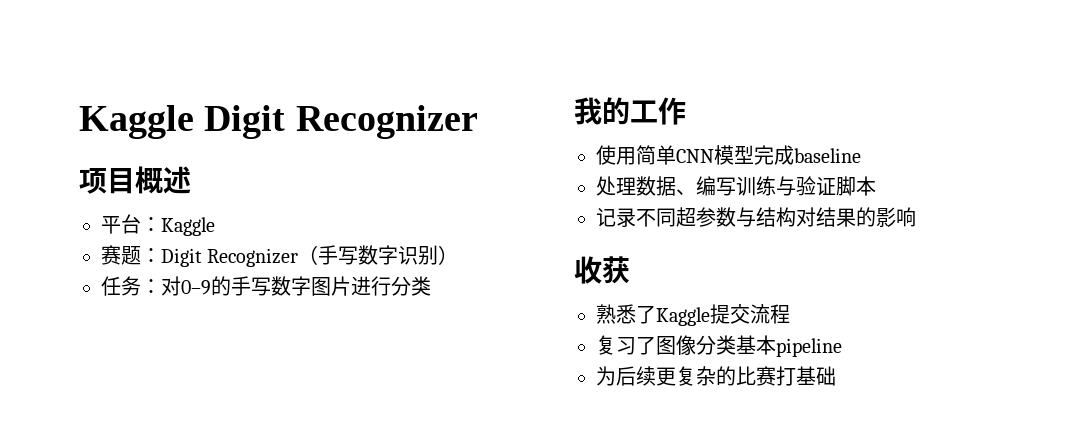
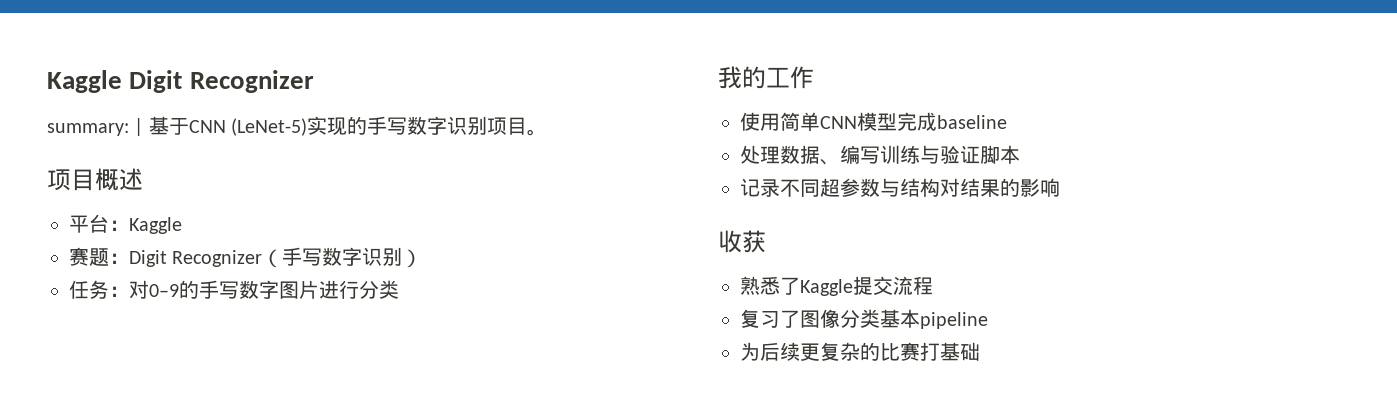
+ summary: | 基于CNN (LeNet-5)实现的手写数字识别项目。

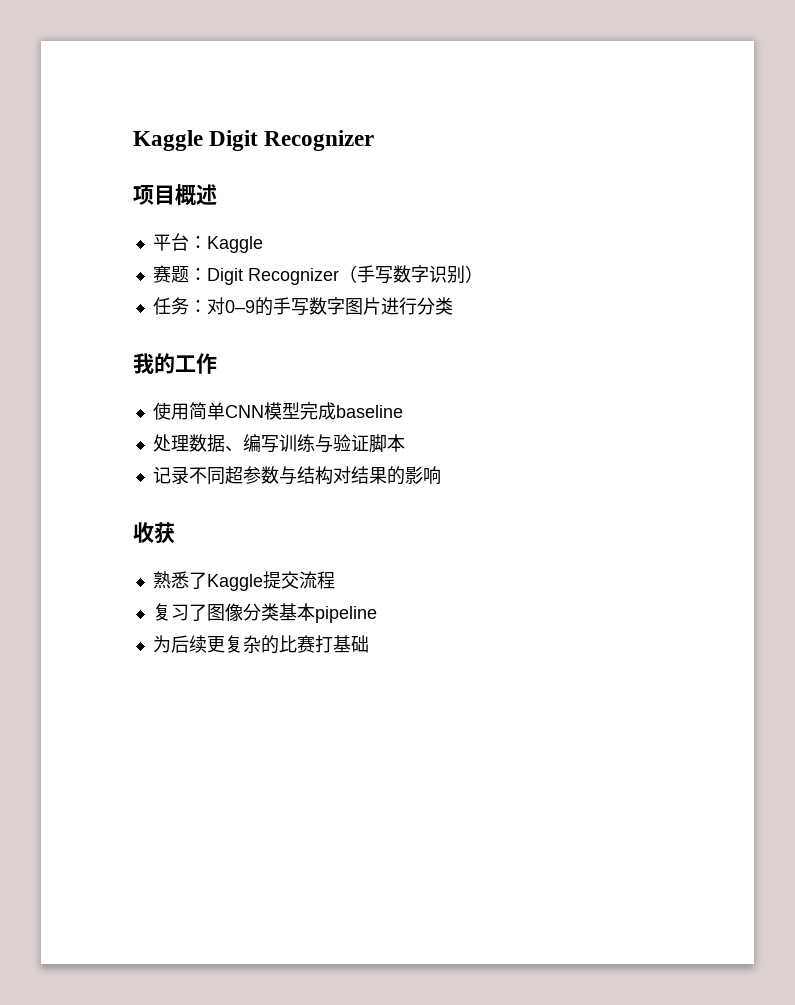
- summary: | 基于CNN (LeNet-5)实现的手写数字识别项目。

